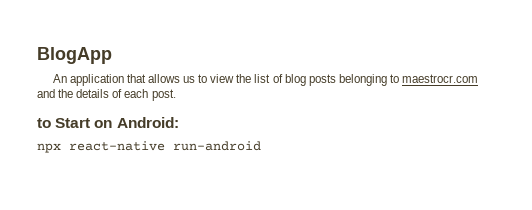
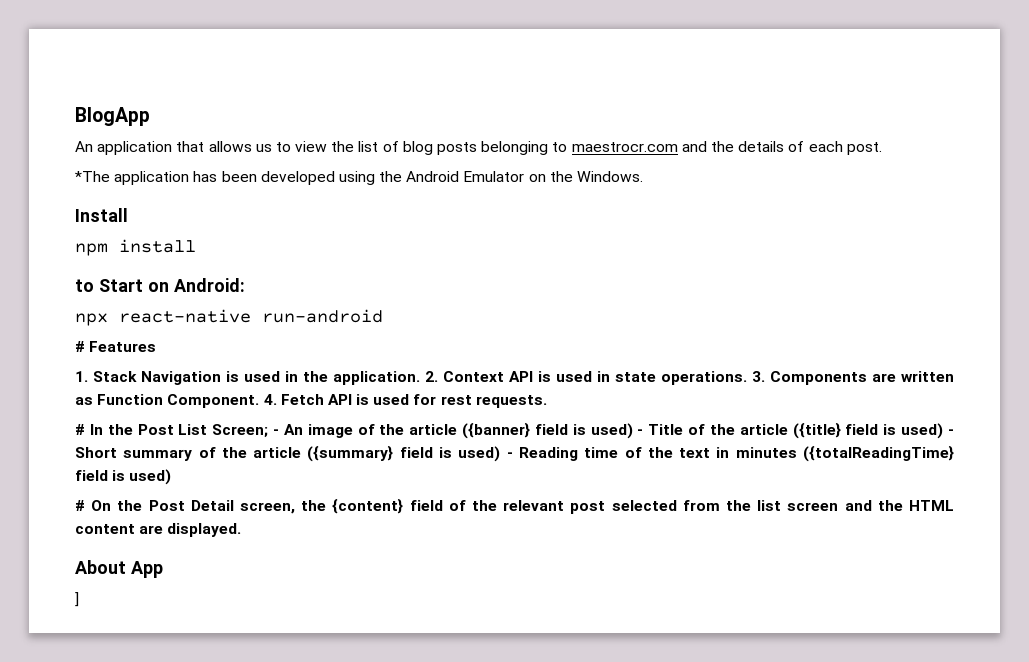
+ *The application has been developed using the Android Emulator on the Windows.
+ Install
+ npm install
+ # Features
+ 1. Stack Navigation is used in the application. 2. Context API is used in state operations. 3. Components are written as Function Component. 4. Fetch API is used for rest requests.
+ # In the Post List Screen; - An image of the article ({banner} field is used) - Title of the article ({title} field is used) - Short summary of the article ({summary} field is used) - Reading time of the text in minutes ({totalReadingTime} field is used)
+ # On the Post Detail screen, the {content} field of the relevant post selected from the list screen and the HTML content are displayed.
+ About App
+ ]

